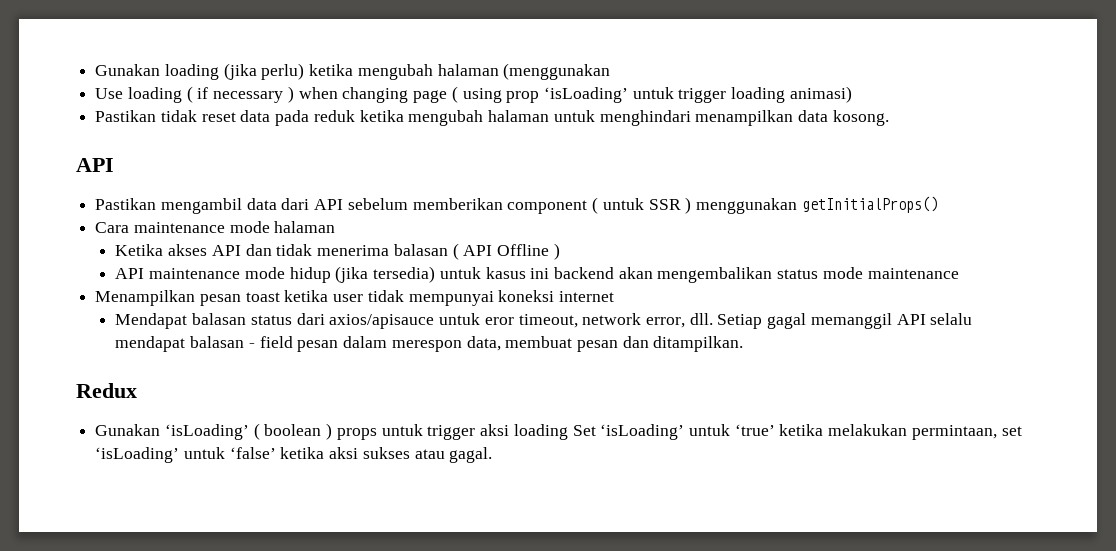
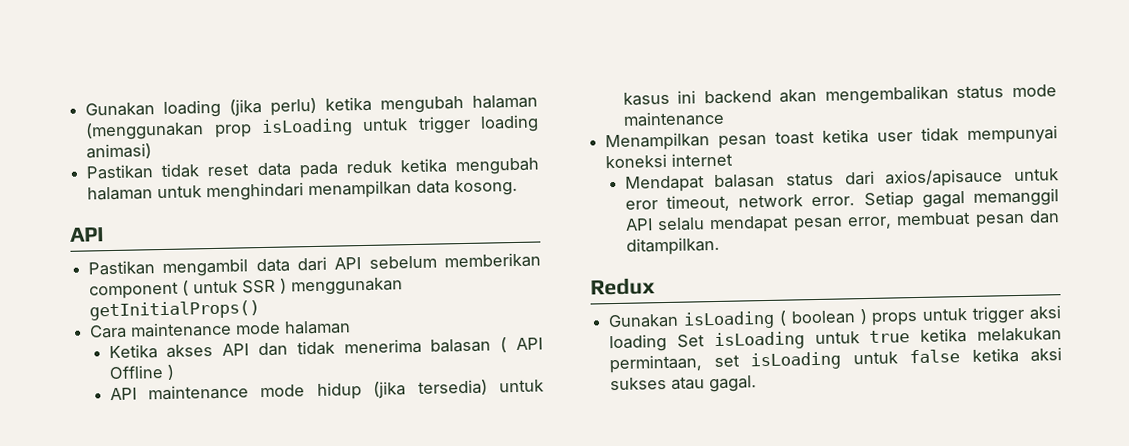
- Gunakan loading (jika perlu) ketika mengubah halaman (menggunakan
- Use loading ( if necessary ) when changing page ( using prop ‘isLoading’ untuk trigger loading animasi)
+ Gunakan loading (jika perlu) ketika mengubah halaman (menggunakan prop isLoading untuk trigger loading animasi)
- Mendapat balasan status dari axios/apisauce untuk eror timeout, network error, dll.
+ Mendapat balasan status dari axios/apisauce untuk eror timeout, network error.
- Setiap gagal memanggil API selalu mendapat balasan - field pesan dalam merespon data, membuat pesan dan ditampilkan.
+ Setiap gagal memanggil API selalu mendapat pesan error, membuat pesan dan ditampilkan.
- Gunakan ‘isLoading’ ( boolean ) props untuk trigger aksi loading Set ‘isLoading’ untuk ‘true’ ketika melakukan permintaan, set ‘isLoading’ untuk ‘false’ ketika aksi sukses atau gagal.
+ Gunakan isLoading ( boolean ) props untuk trigger aksi loading Set isLoading untuk true ketika melakukan permintaan, set isLoading untuk false ketika aksi sukses atau gagal.

